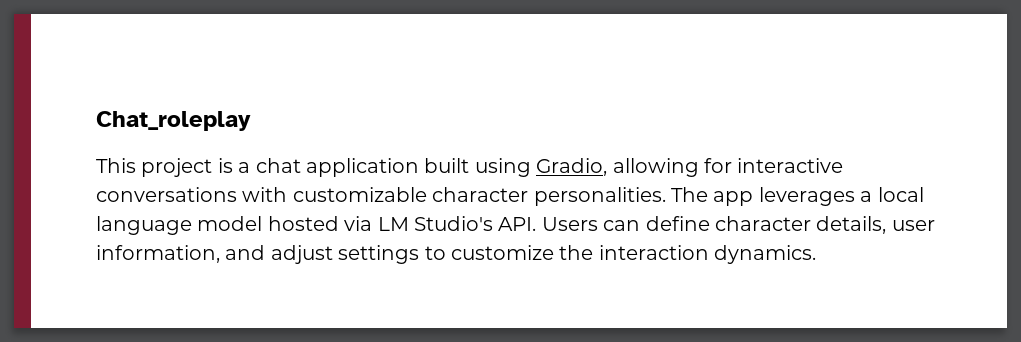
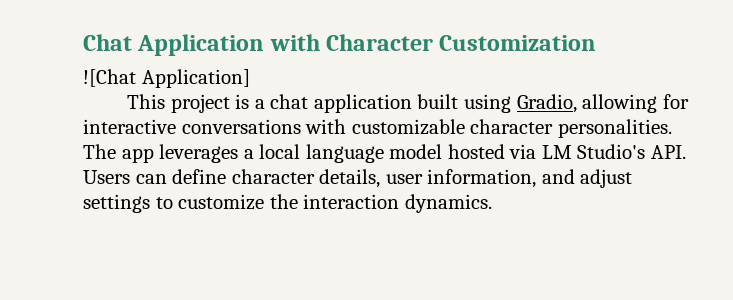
- Chat_roleplay
+ Chat Application with Character Customization
+ ![Chat Application]

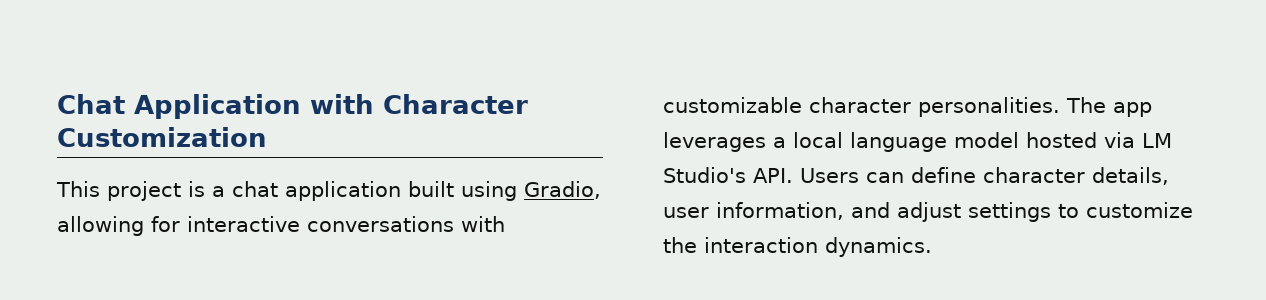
- ![Chat Application]

